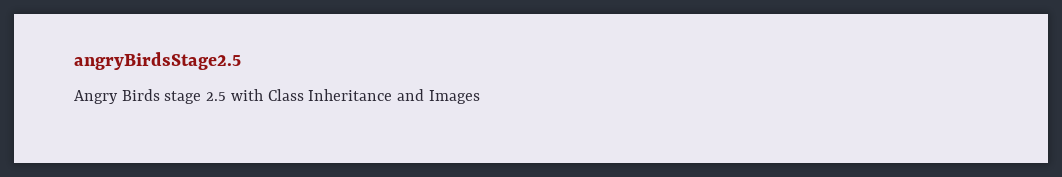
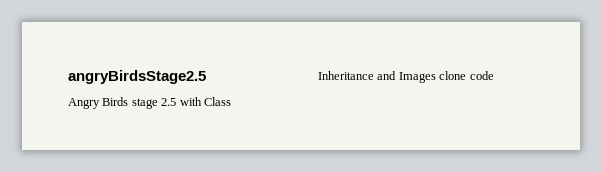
- Angry Birds stage 2.5 with Class Inheritance and Images
+ Angry Birds stage 2.5 with Class Inheritance and Images clone code

